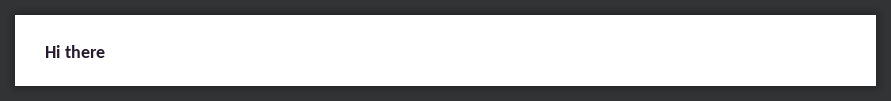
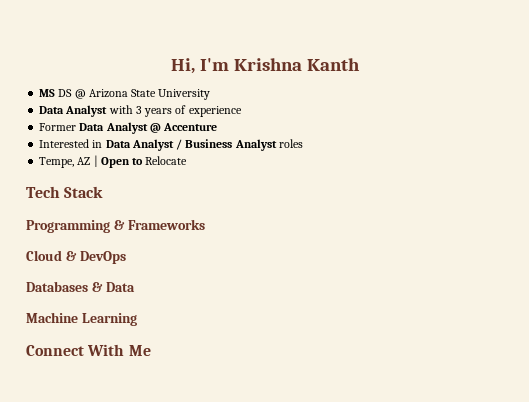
- Hi there
+ Hi, I'm Krishna Kanth
+ MS DS @ Arizona State University
+ Data Analyst with 3 years of experience
+ Former Data Analyst @ Accenture
+ Interested in Data Analyst / Business Analyst roles
+ Tempe, AZ | Open to Relocate
+ Tech Stack
+ Programming & Frameworks
+ Cloud & DevOps
+ Databases & Data
+ Machine Learning
+ Connect With Me

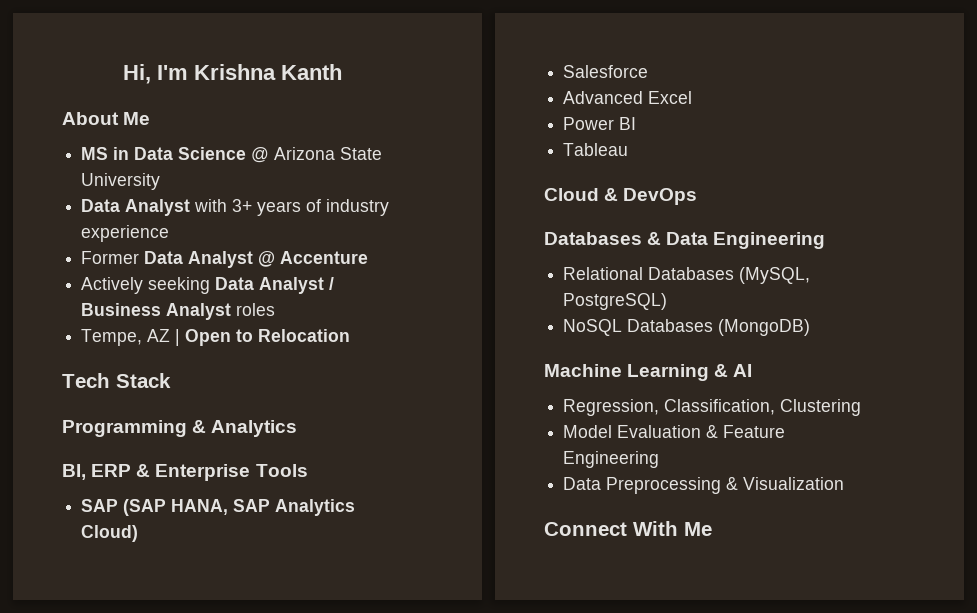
+ About Me
- MS DS @ Arizona State University
+ MS in Data Science @ Arizona State University
- Data Analyst with 3 years of experience
+ Data Analyst with 3+ years of industry experience
- Interested in Data Analyst / Business Analyst roles
+ Actively seeking Data Analyst / Business Analyst roles
- Tempe, AZ | Open to Relocate
+ Tempe, AZ | Open to Relocation
- Programming & Frameworks
+ Programming & Analytics
+ BI, ERP & Enterprise Tools
+ SAP (SAP HANA, SAP Analytics Cloud)
+ Salesforce
+ Advanced Excel
+ Power BI
+ Tableau
- Databases & Data
- Machine Learning
+ Databases & Data Engineering
+ Relational Databases (MySQL, PostgreSQL)
+ NoSQL Databases (MongoDB)
+ Machine Learning & AI
+ Regression, Classification, Clustering
+ Model Evaluation & Feature Engineering
+ Data Preprocessing & Visualization

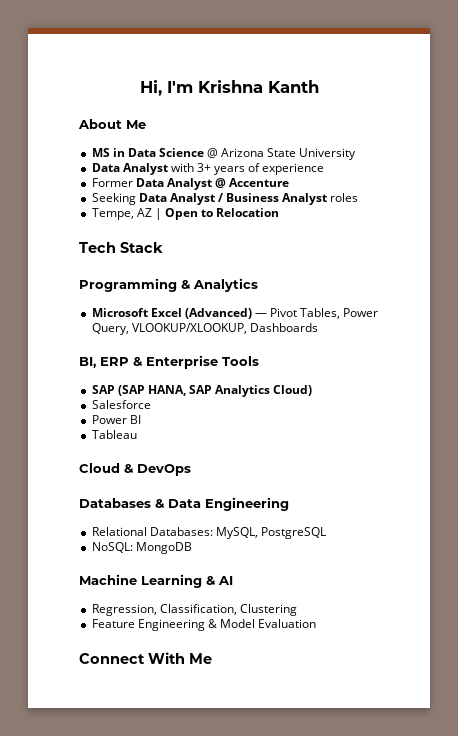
- Data Analyst with 3+ years of industry experience
+ Data Analyst with 3+ years of experience
- Actively seeking Data Analyst / Business Analyst roles
+ Seeking Data Analyst / Business Analyst roles
+ Microsoft Excel (Advanced) — Pivot Tables, Power Query, VLOOKUP/XLOOKUP, Dashboards
- Advanced Excel
- Relational Databases (MySQL, PostgreSQL)
- NoSQL Databases (MongoDB)
+ Relational Databases: MySQL, PostgreSQL
+ NoSQL: MongoDB
- Model Evaluation & Feature Engineering
- Data Preprocessing & Visualization
+ Feature Engineering & Model Evaluation

